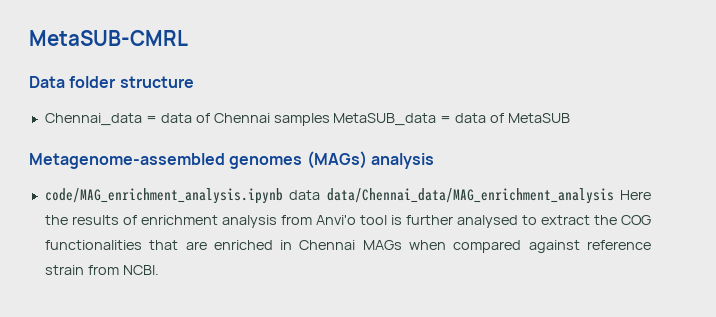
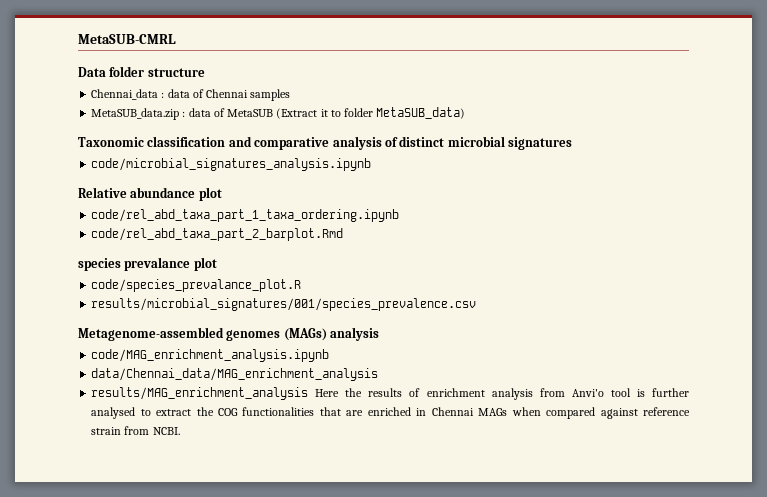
- Chennai_data = data of Chennai samples MetaSUB_data = data of MetaSUB
+ Chennai_data : data of Chennai samples
+ MetaSUB_data.zip : data of MetaSUB (Extract it to folder MetaSUB_data)
+ Taxonomic classification and comparative analysis of distinct microbial signatures
+ code/microbial_signatures_analysis.ipynb
+ Relative abundance plot
+ code/rel_abd_taxa_part_1_taxa_ordering.ipynb
+ code/rel_abd_taxa_part_2_barplot.Rmd
+ species prevalance plot
+ code/species_prevalance_plot.R
+ results/microbial_signatures/001/species_prevalence.csv
- code/MAG_enrichment_analysis.ipynb data data/Chennai_data/MAG_enrichment_analysis Here the results of enrichment analysis from Anvi'o tool is further analysed to extract the COG functionalities that are enriched in Chennai MAGs when compared against reference strain from NCBI.
+ code/MAG_enrichment_analysis.ipynb
+ data/Chennai_data/MAG_enrichment_analysis
+ results/MAG_enrichment_analysis Here the results of enrichment analysis from Anvi'o tool is further analysed to extract the COG functionalities that are enriched in Chennai MAGs when compared against reference strain from NCBI.

